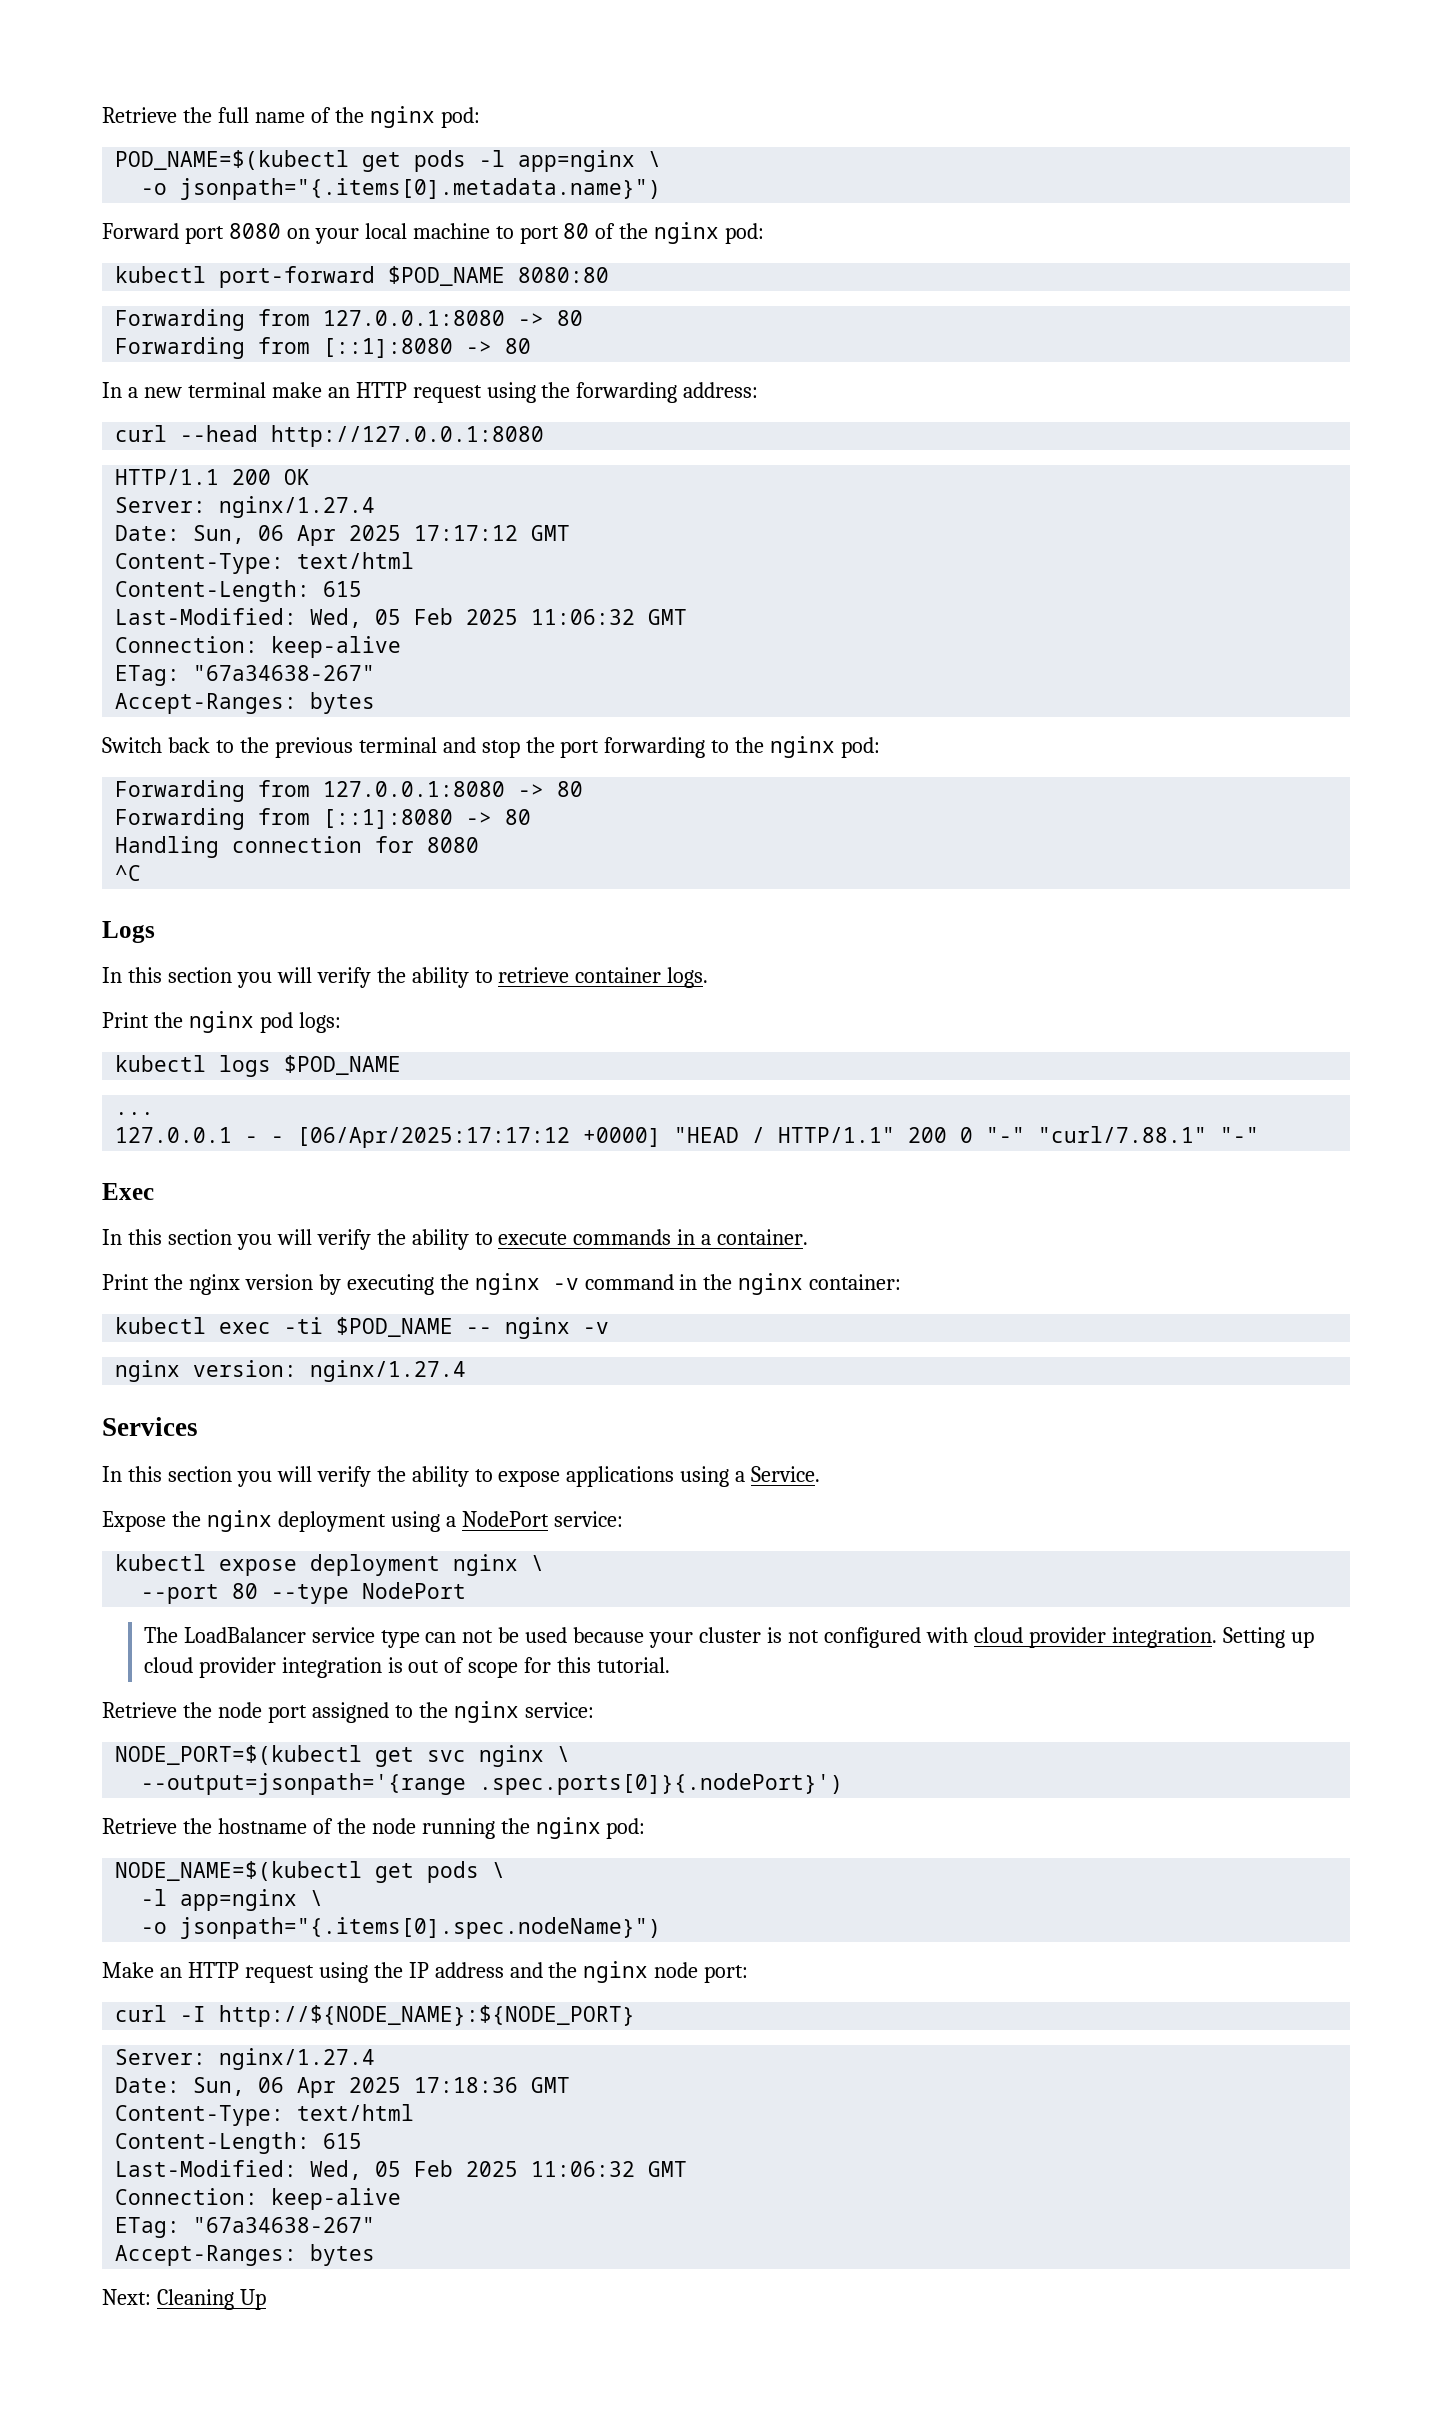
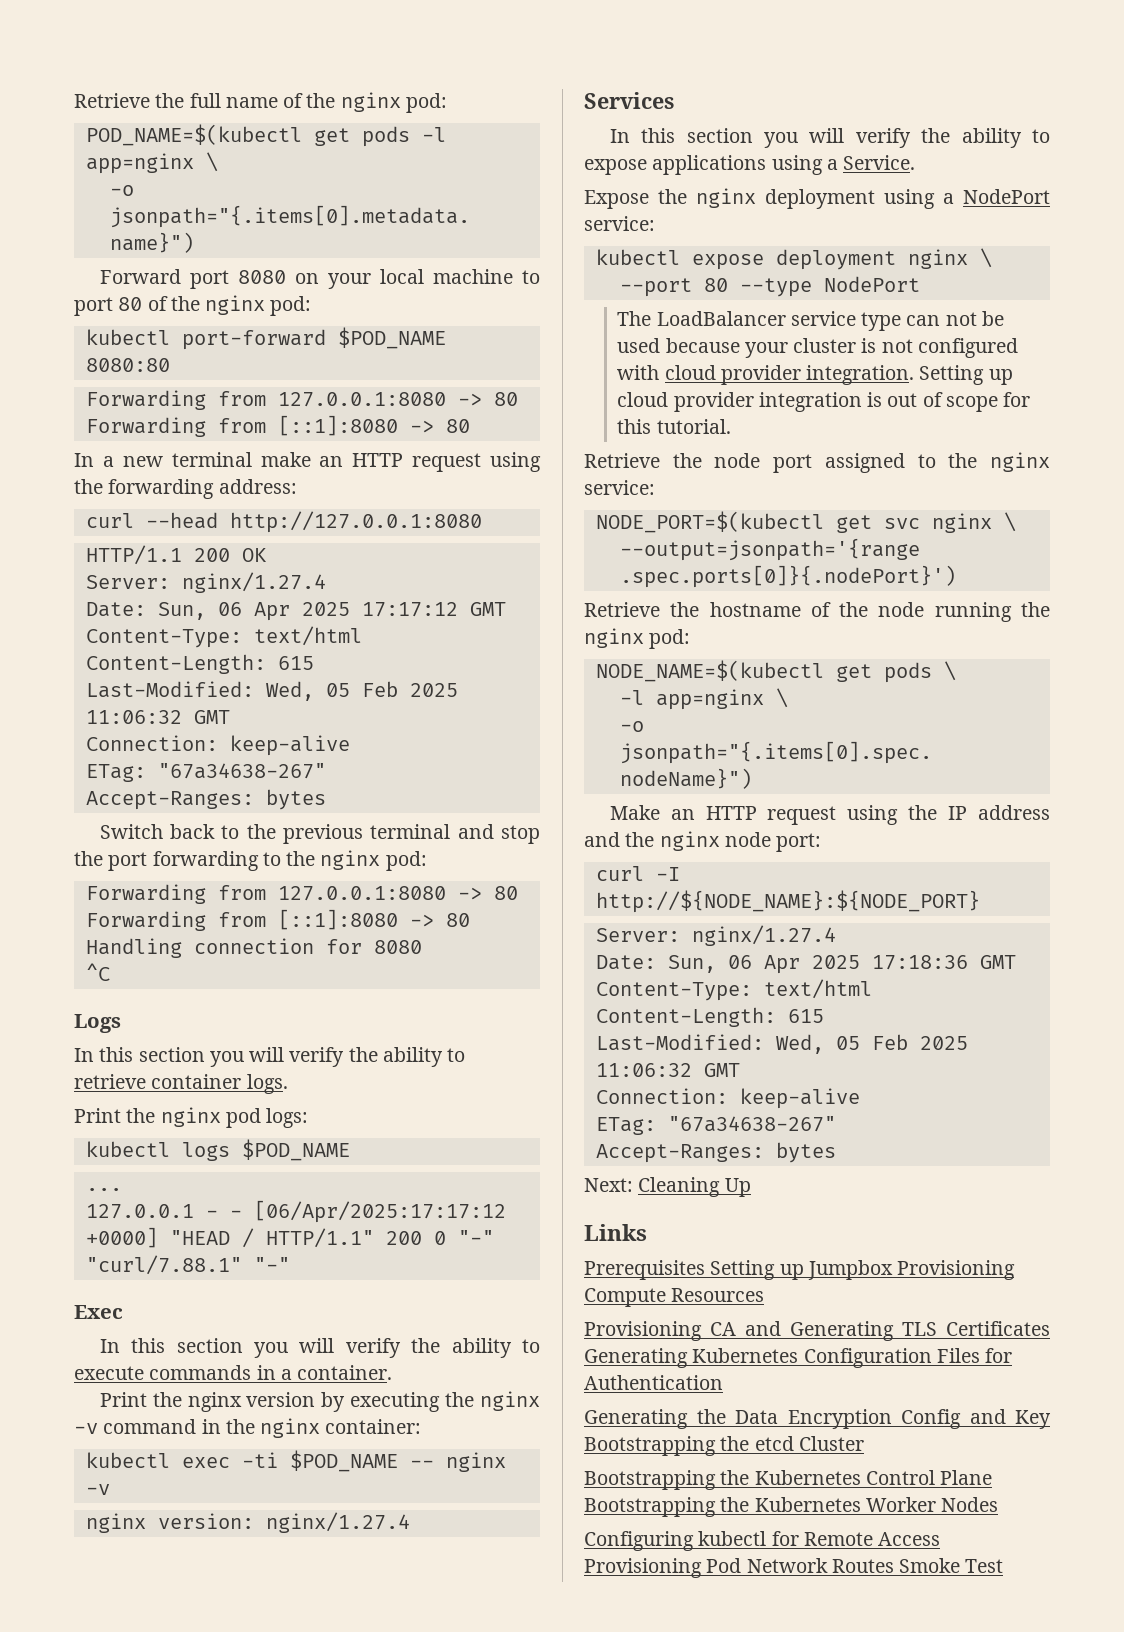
+ Links
+ Prerequisites Setting up Jumpbox Provisioning Compute Resources
+ Provisioning CA and Generating TLS Certificates Generating Kubernetes Configuration Files for Authentication
+ Generating the Data Encryption Config and Key Bootstrapping the etcd Cluster
+ Bootstrapping the Kubernetes Control Plane Bootstrapping the Kubernetes Worker Nodes
+ Configuring kubectl for Remote Access Provisioning Pod Network Routes Smoke Test

